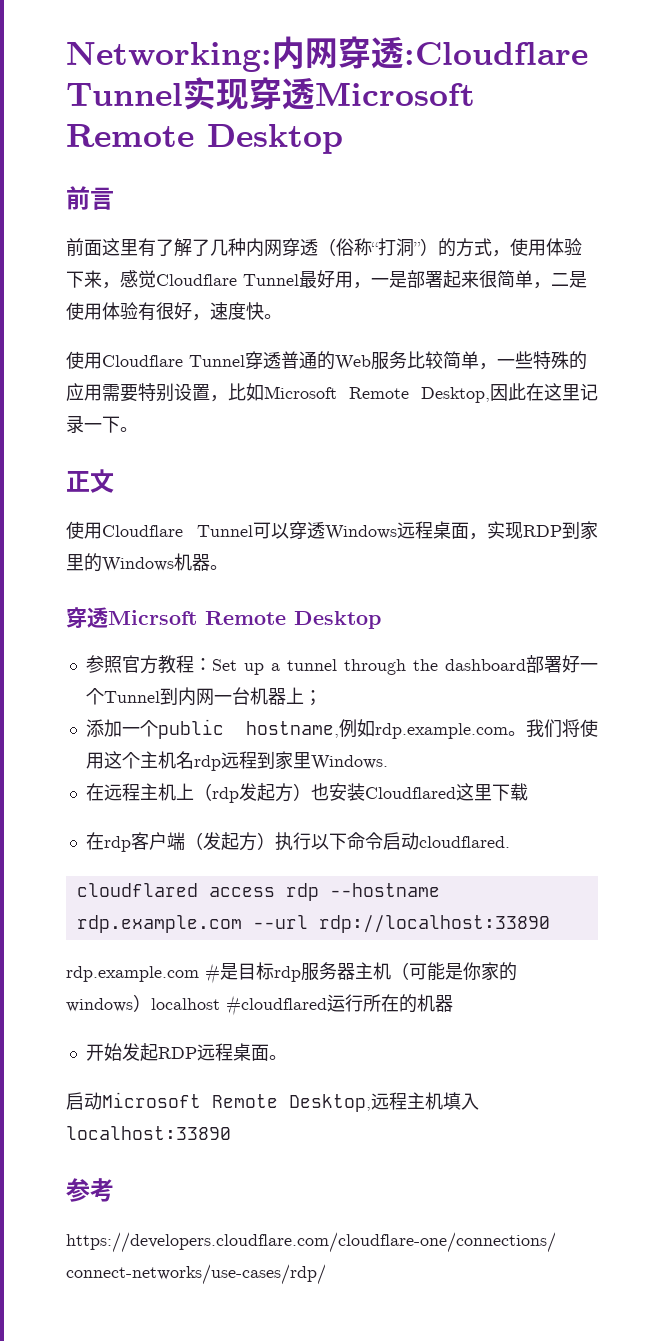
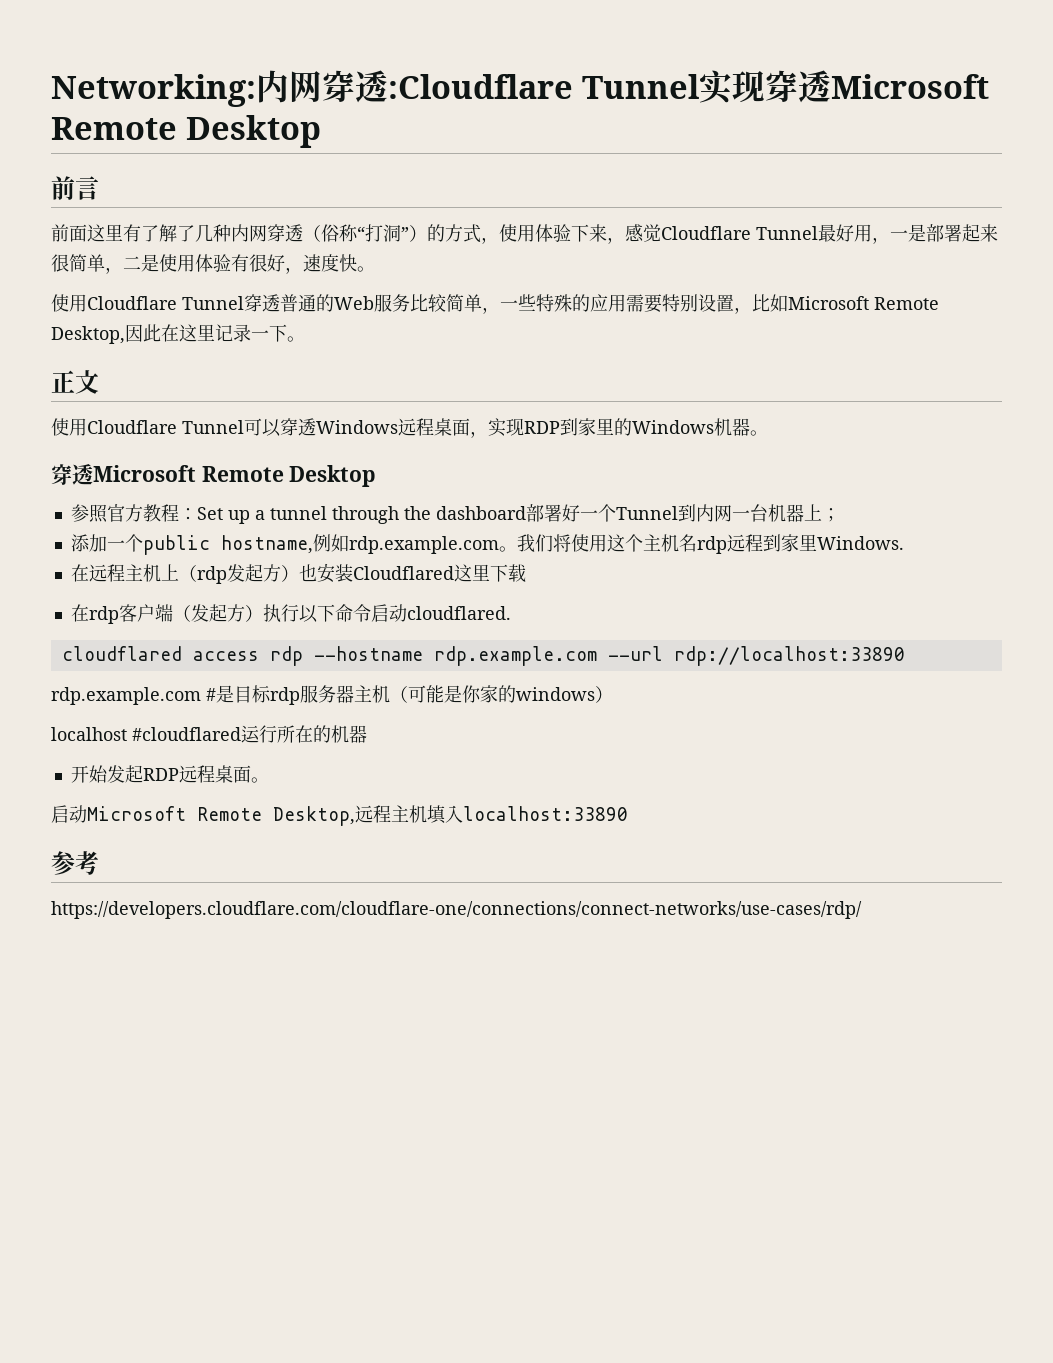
  使用Cloudflare Tunnel可以穿透Windows远程桌面，实现RDP到家里的Windows机器。
- 穿透Micrsoft Remote Desktop
+ 穿透Microsoft Remote Desktop
- rdp.example.com #是目标rdp服务器主机（可能是你家的windows）localhost #cloudflared运行所在的机器
+ rdp.example.com #是目标rdp服务器主机（可能是你家的windows）
+ localhost #cloudflared运行所在的机器

